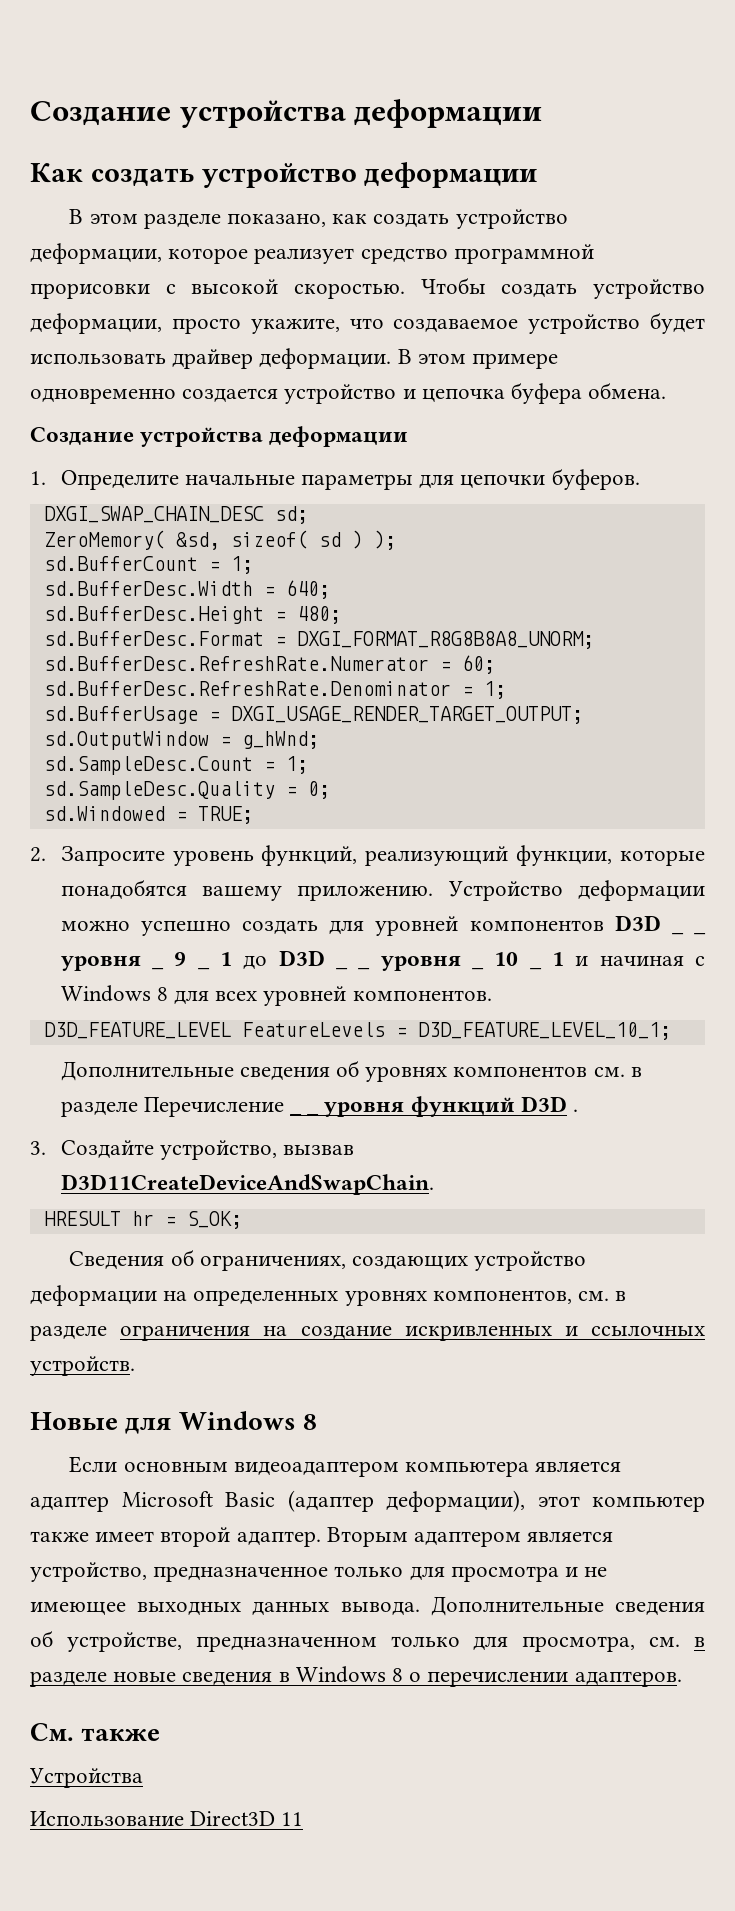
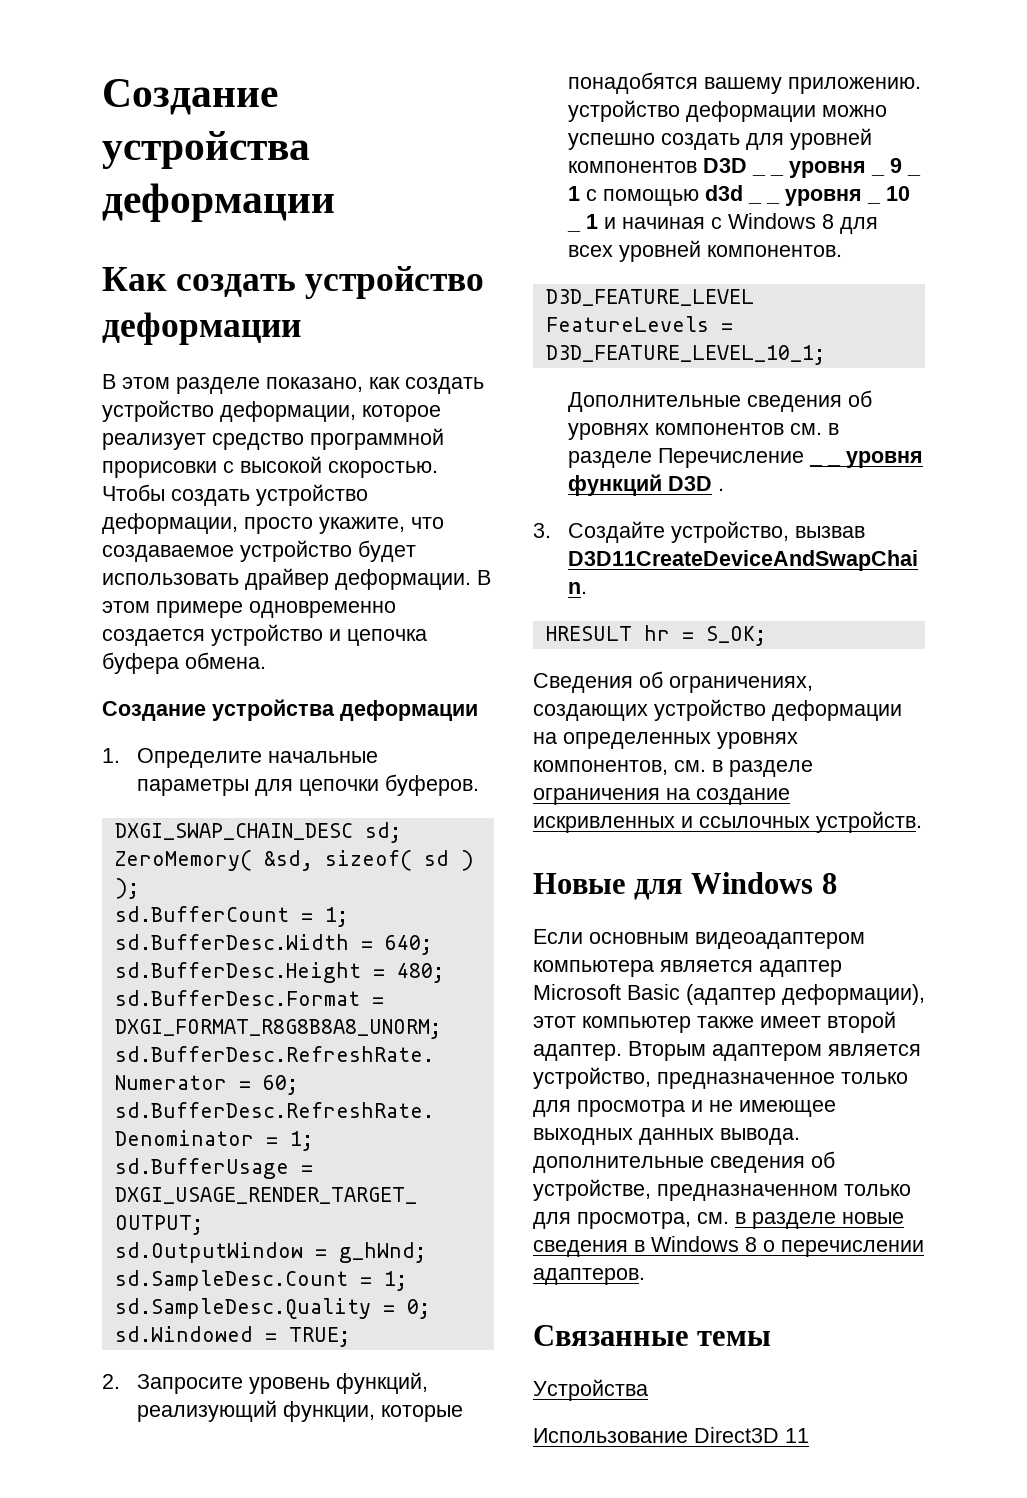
- 2. Запросите уровень функций, реализующий функции, которые понадобятся вашему приложению. Устройство деформации можно успешно создать для уровней компонентов D3D _ _ уровня _ 9 _ 1 до D3D _ _ уровня _ 10 _ 1 и начиная с Windows 8 для всех уровней компонентов.
+ 2. Запросите уровень функций, реализующий функции, которые понадобятся вашему приложению. устройство деформации можно успешно создать для уровней компонентов D3D _ _ уровня _ 9 _ 1 с помощью d3d _ _ уровня _ 10 _ 1 и начиная с Windows 8 для всех уровней компонентов.
- Вторым адаптером является устройство, предназначенное только для просмотра и не имеющее выходных данных вывода. Дополнительные сведения об устройстве, предназначенном только для просмотра, см. в разделе новые сведения в Windows 8 о перечислении адаптеров.
+ Вторым адаптером является устройство, предназначенное только для просмотра и не имеющее выходных данных вывода. дополнительные сведения об устройстве, предназначенном только для просмотра, см. в разделе новые сведения в Windows 8 о перечислении адаптеров.
- См. также
+ Связанные темы

